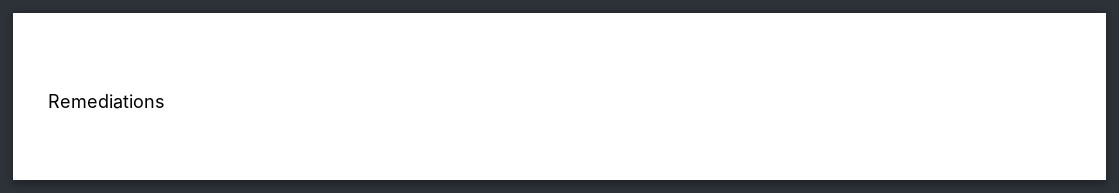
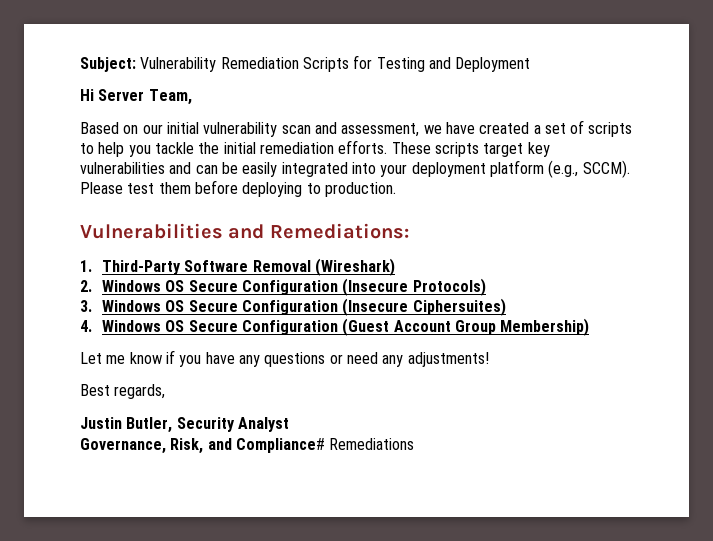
- Remediations
+ Subject: Vulnerability Remediation Scripts for Testing and Deployment
+ Hi Server Team,
+ Based on our initial vulnerability scan and assessment, we have created a set of scripts to help you tackle the initial remediation efforts. These scripts target key vulnerabilities and can be easily integrated into your deployment platform (e.g., SCCM). Please test them before deploying to production.
+ Vulnerabilities and Remediations:
+ 1. Third-Party Software Removal (Wireshark)
+ 2. Windows OS Secure Configuration (Insecure Protocols)
+ 3. Windows OS Secure Configuration (Insecure Ciphersuites)
+ 4. Windows OS Secure Configuration (Guest Account Group Membership)
+ Let me know if you have any questions or need any adjustments!
+ Best regards,
+ Justin Butler, Security Analyst
+ Governance, Risk, and Compliance# Remediations

